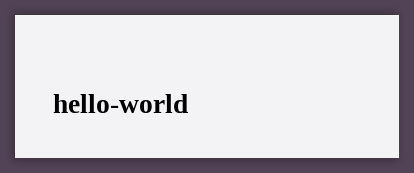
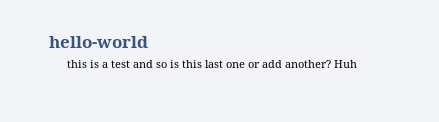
+ this is a test and so is this last one or add another? Huh

